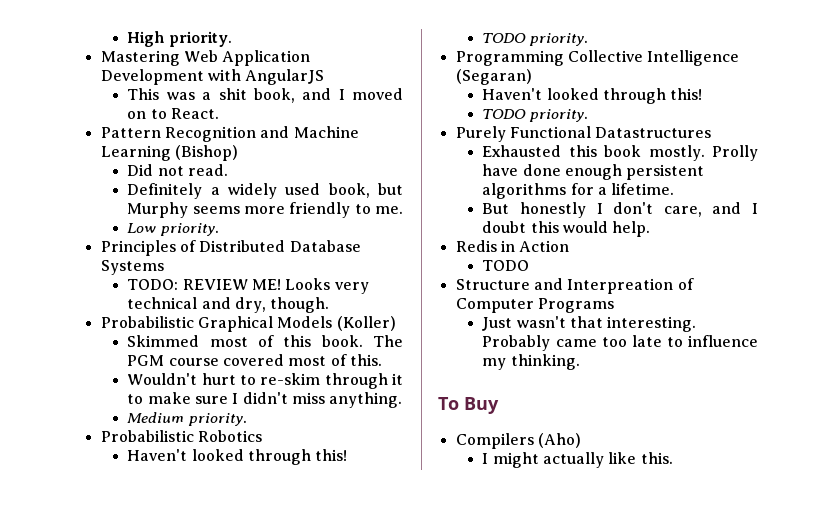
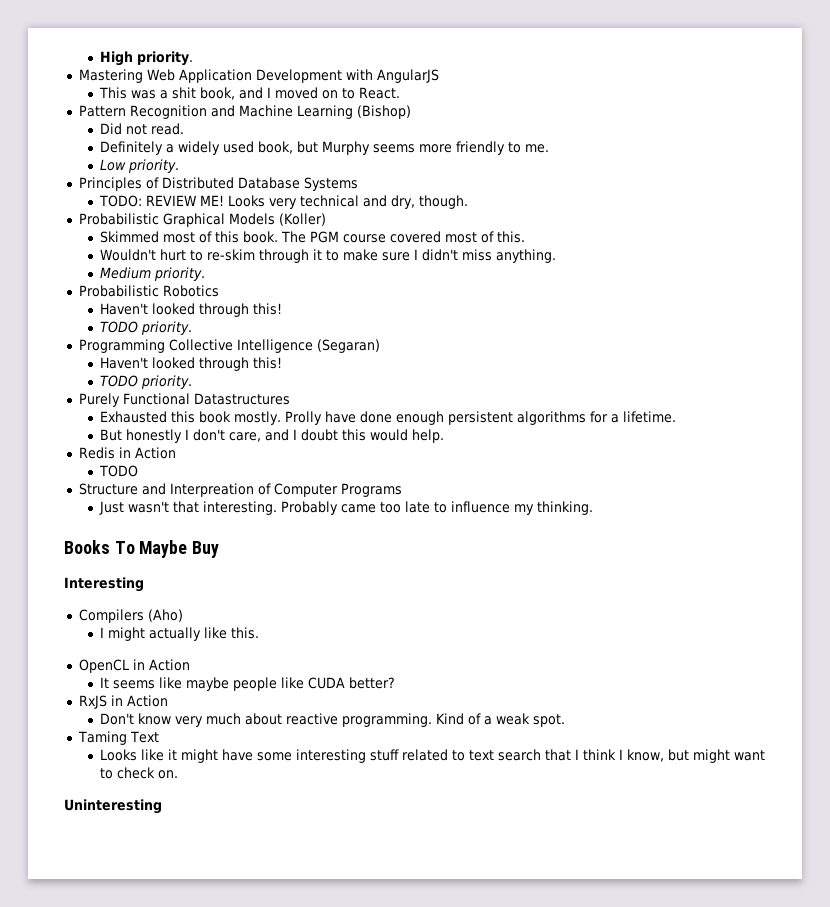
- To Buy
+ Books To Maybe Buy
+ Interesting
+ OpenCL in Action
+ It seems like maybe people like CUDA better?
+ RxJS in Action
+ Don't know very much about reactive programming. Kind of a weak spot.
+ Taming Text
+ Looks like it might have some interesting stuff related to text search that I think I know, but might want to check on.
+ Uninteresting

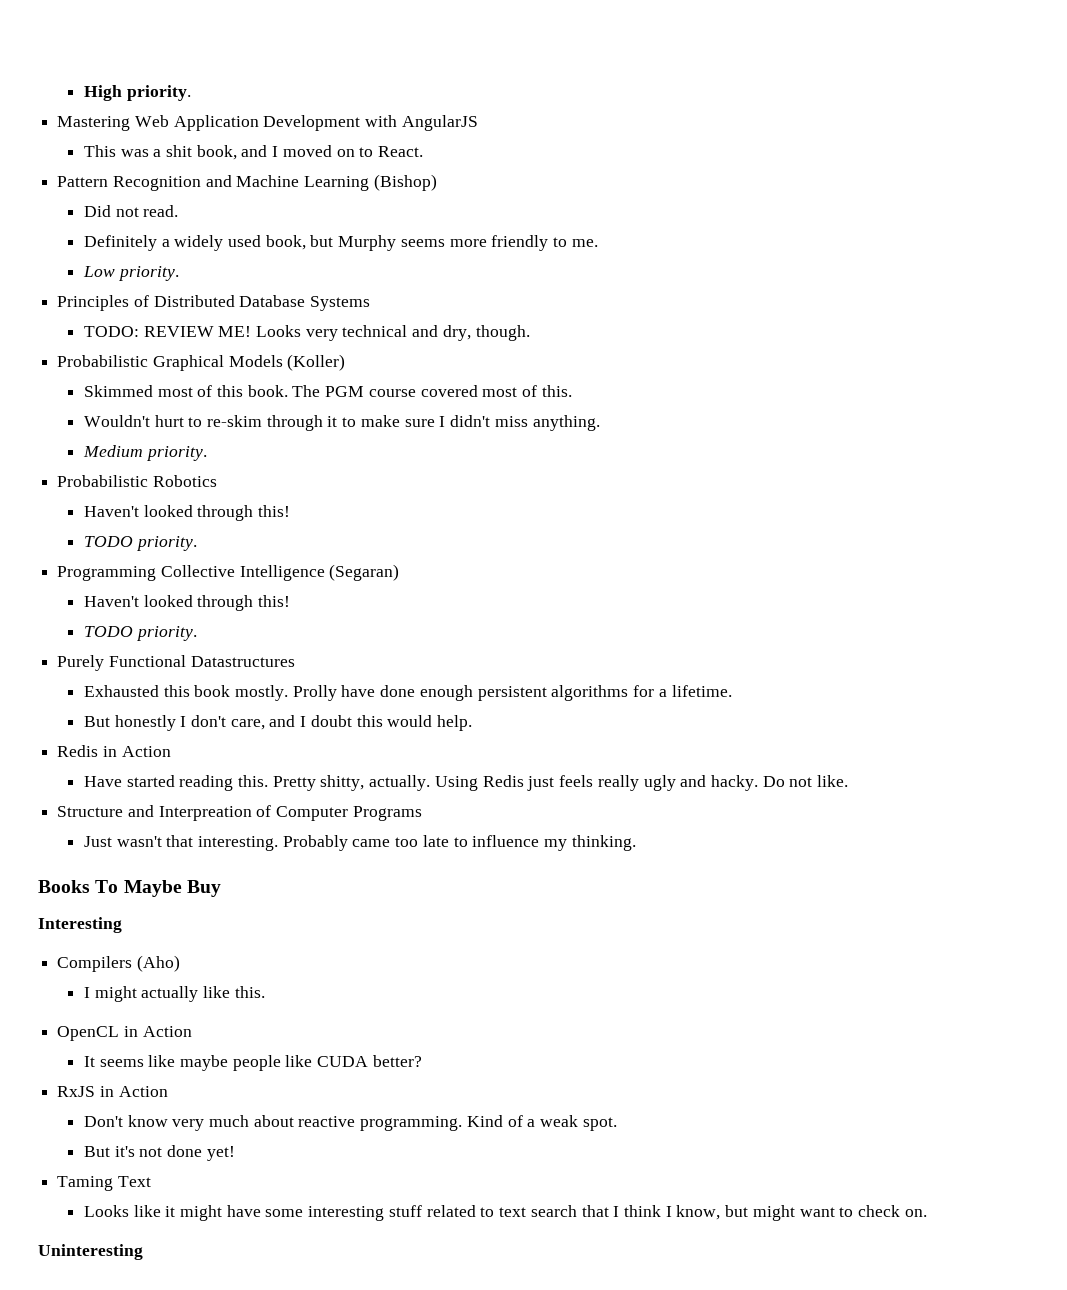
  Redis in Action
- TODO
+ Have started reading this. Pretty shitty, actually. Using Redis just feels really ugly and hacky. Do not like.
+ But it's not done yet!

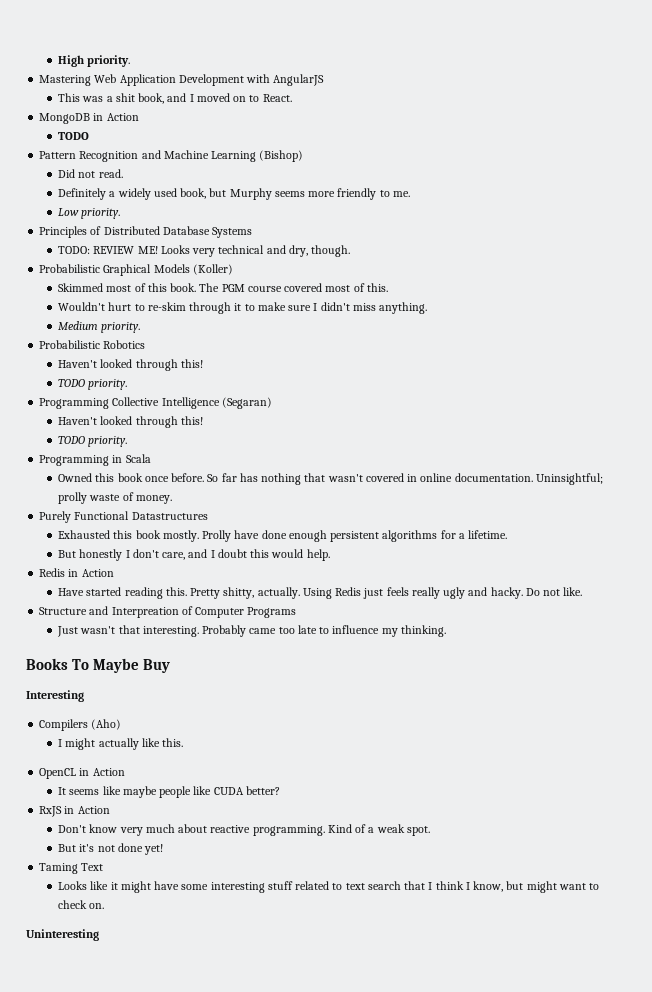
+ MongoDB in Action
+ TODO
+ Programming in Scala
+ Owned this book once before. So far has nothing that wasn't covered in online documentation. Uninsightful; prolly waste of money.

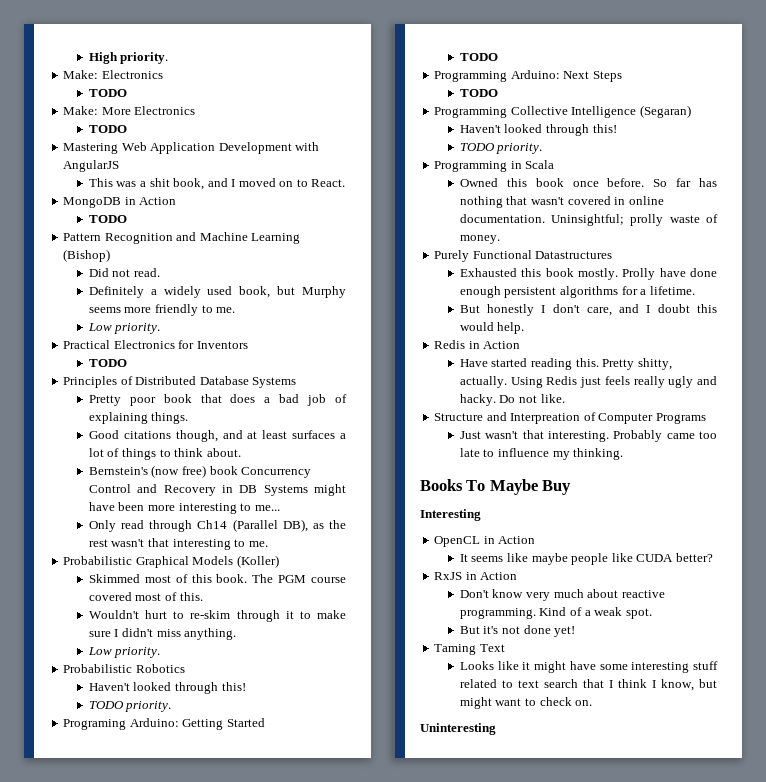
+ Make: Electronics
+ TODO
+ Make: More Electronics
+ TODO
+ Practical Electronics for Inventors
+ TODO
- TODO: REVIEW ME! Looks very technical and dry, though.
+ Pretty poor book that does a bad job of explaining things.
+ Good citations though, and at least surfaces a lot of things to think about.
+ Bernstein's (now free) book Concurrency Control and Recovery in DB Systems might have been more interesting to me...
+ Only read through Ch14 (Parallel DB), as the rest wasn't that interesting to me.
  Wouldn't hurt to re-skim through it to make sure I didn't miss anything.
- Medium priority.
+ Low priority.
+ Programing Arduino: Getting Started
+ TODO
+ Programming Arduino: Next Steps
+ TODO
- Compilers (Aho)
- I might actually like this.

